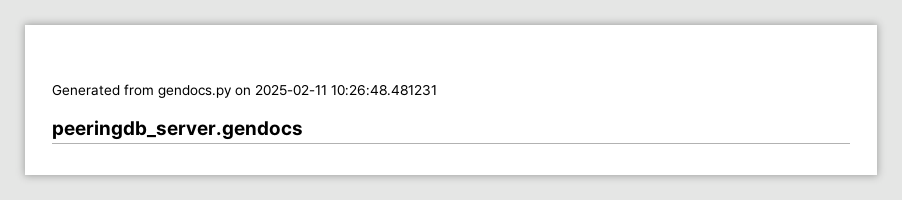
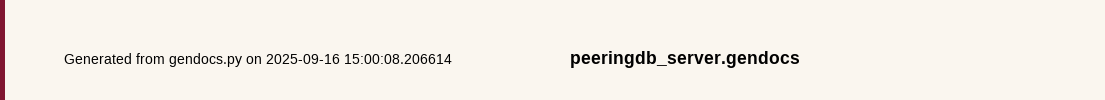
- Generated from gendocs.py on 2025-02-11 10:26:48.481231
+ Generated from gendocs.py on 2025-09-16 15:00:08.206614

